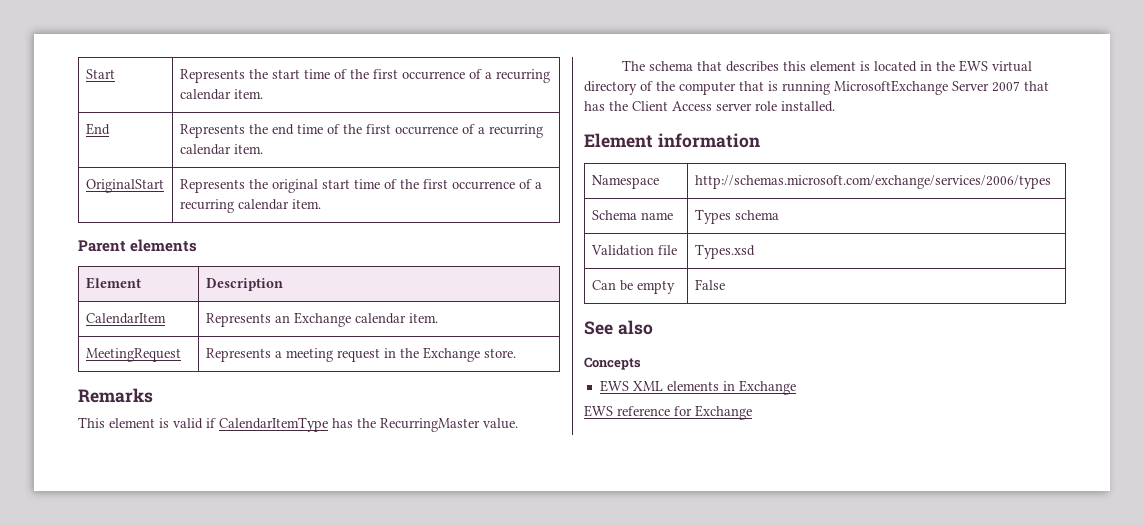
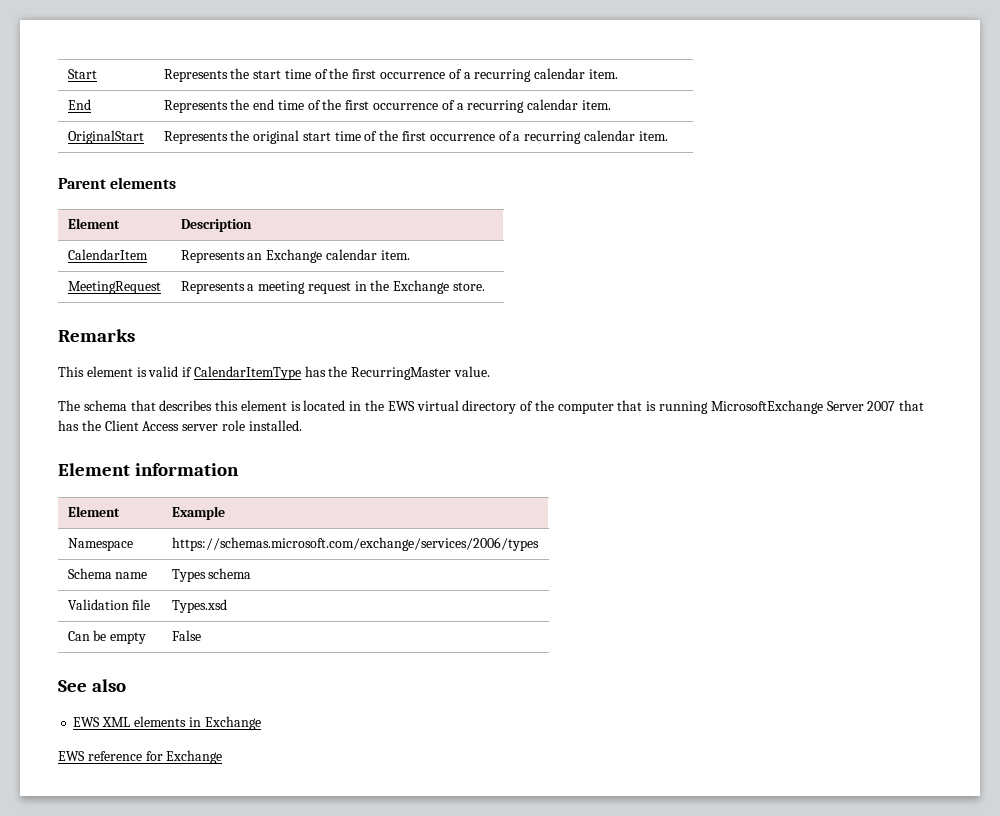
+ Element | Example
- Namespace | http://schemas.microsoft.com/exchange/services/2006/types
+ Namespace | https://schemas.microsoft.com/exchange/services/2006/types
- Concepts

